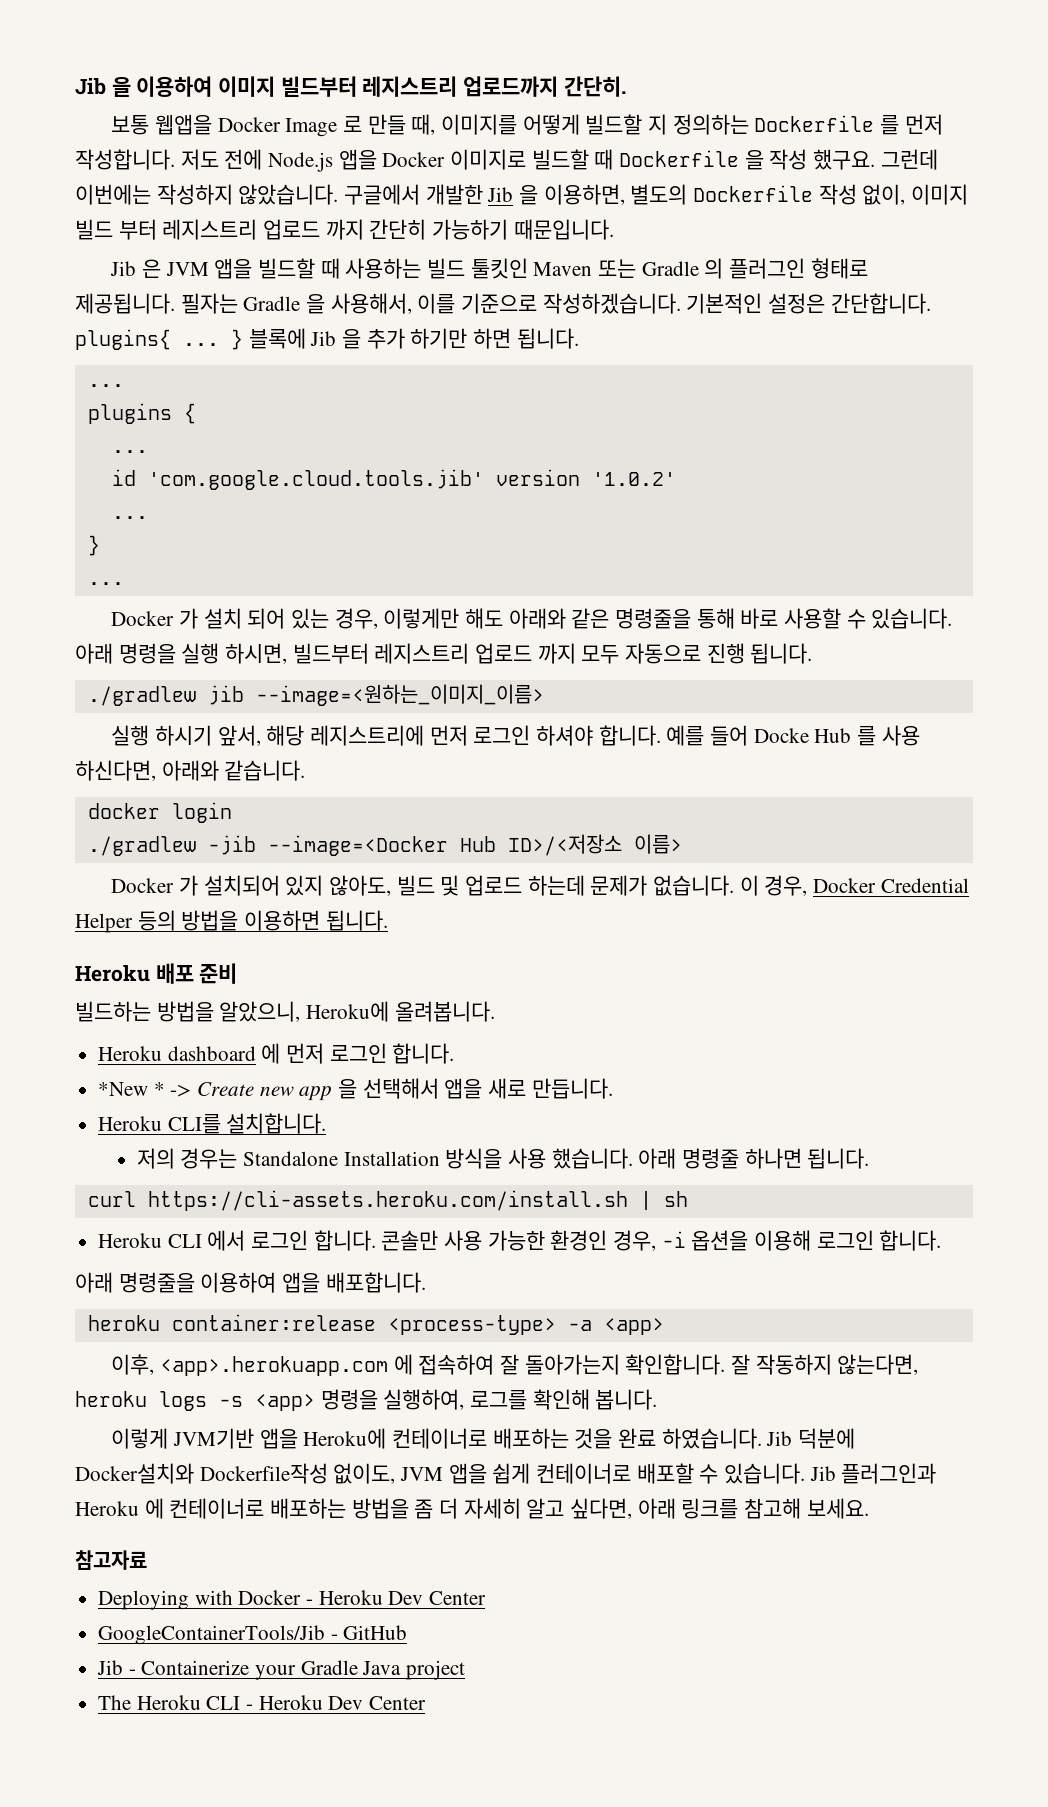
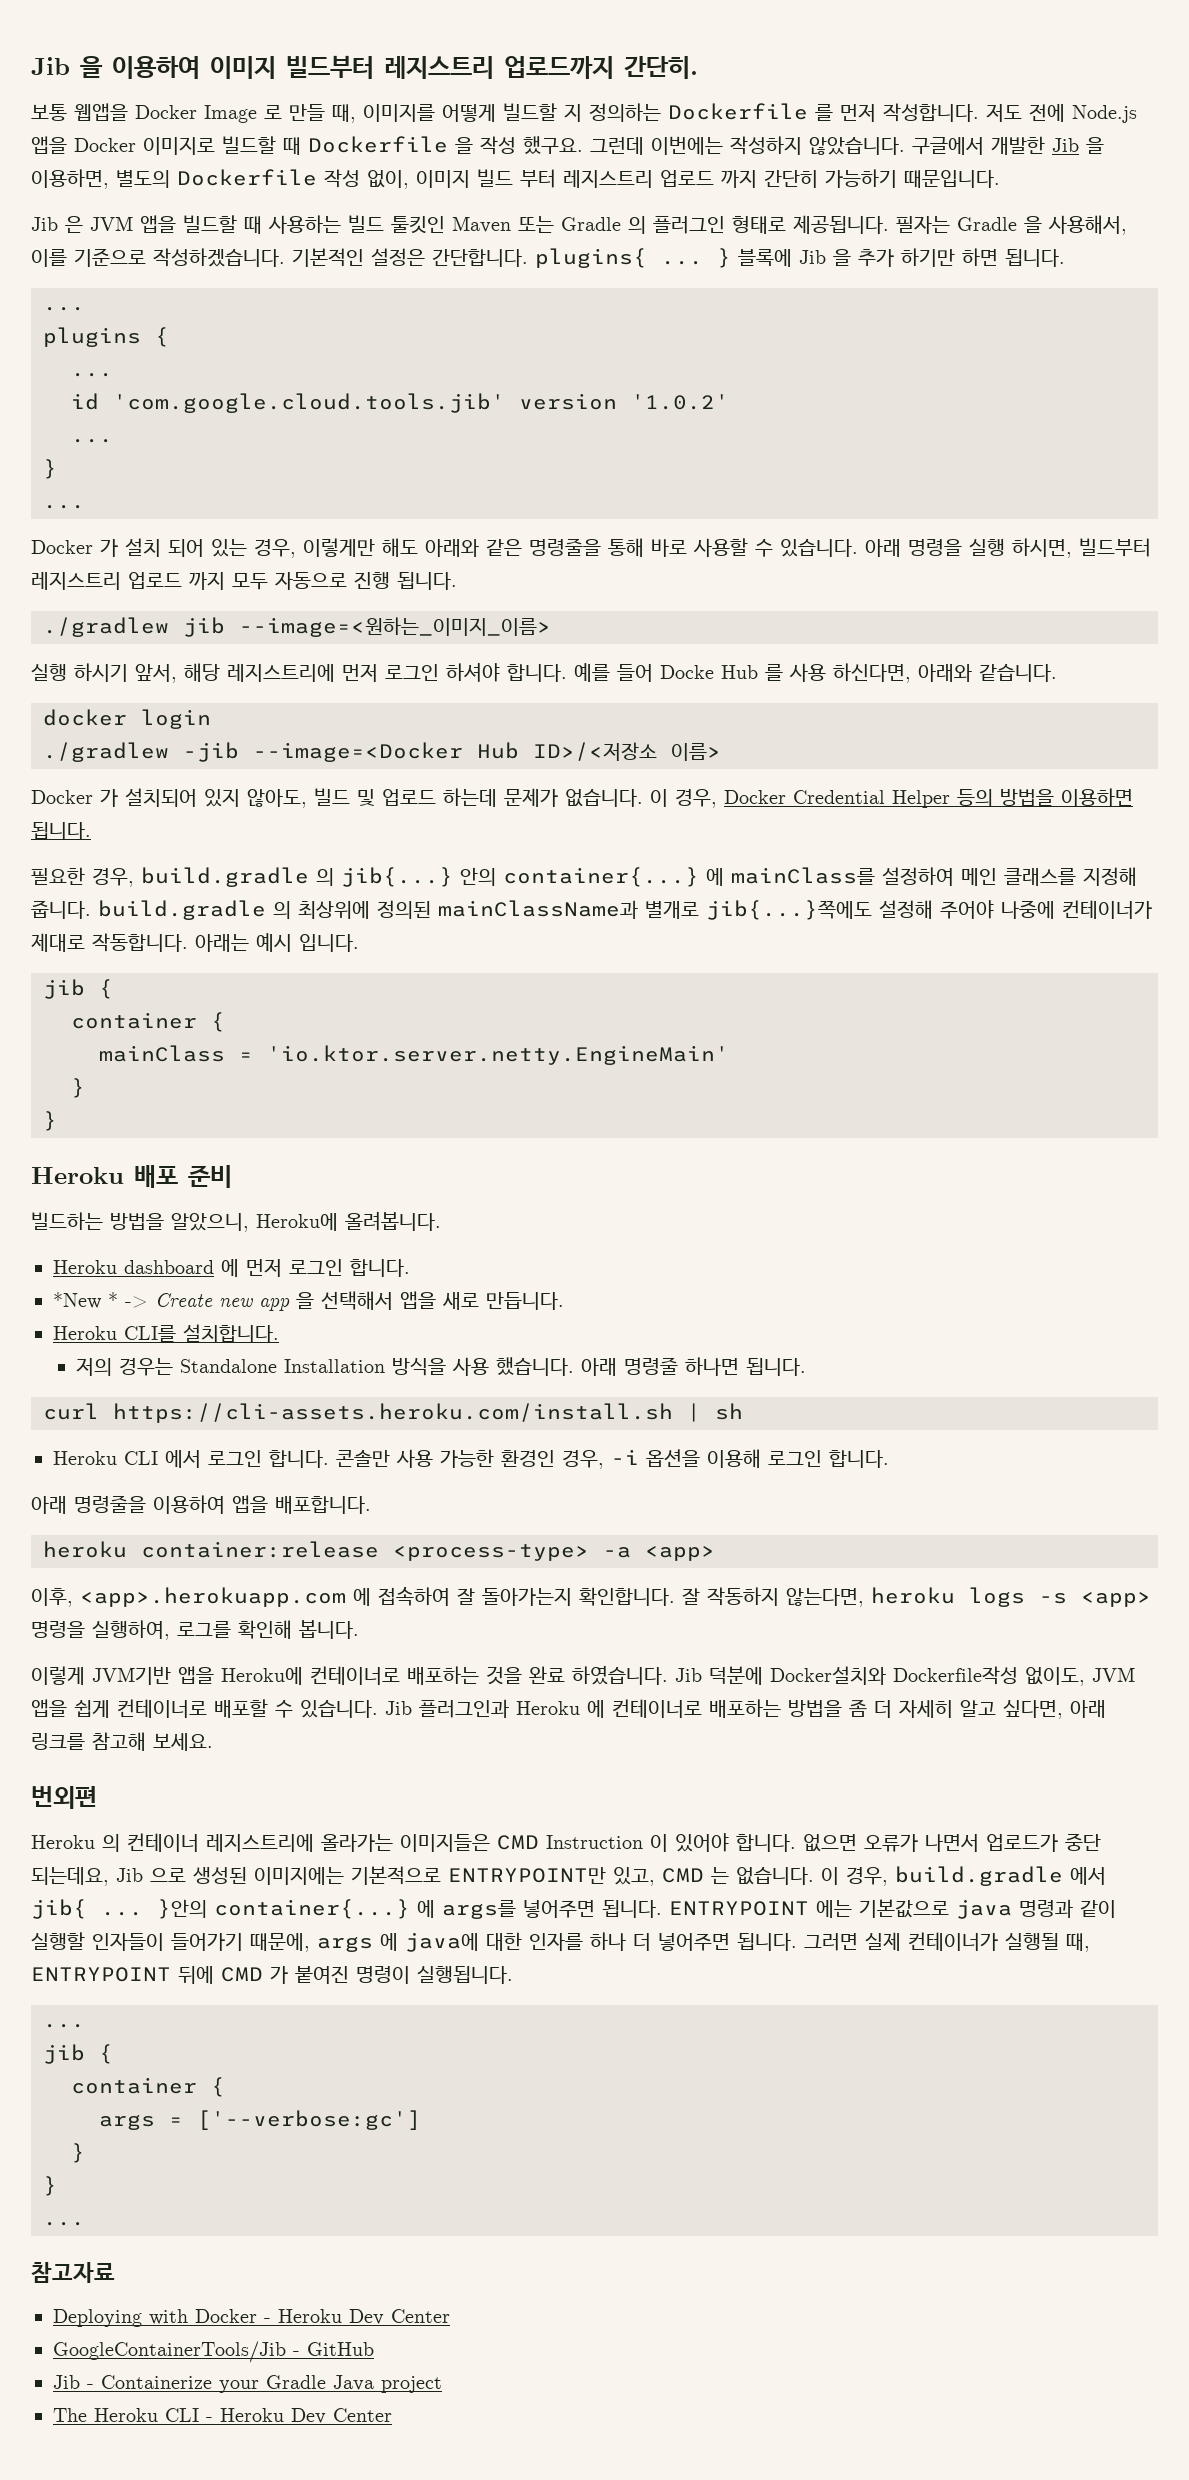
+ 필요한 경우, build.gradle 의 jib{...} 안의 container{...} 에 mainClass를 설정하여 메인 클래스를 지정해 줍니다. build.gradle 의 최상위에 정의된 mainClassName과 별개로 jib{...}쪽에도 설정해 주어야 나중에 컨테이너가 제대로 작동합니다. 아래는 예시 입니다.
+ jib {
+ container {
+ mainClass = 'io.ktor.server.netty.EngineMain'
+ }
+ }
+ 번외편
+ Heroku 의 컨테이너 레지스트리에 올라가는 이미지들은 CMD Instruction 이 있어야 합니다. 없으면 오류가 나면서 업로드가 중단 되는데요, Jib 으로 생성된 이미지에는 기본적으로 ENTRYPOINT만 있고, CMD 는 없습니다. 이 경우, build.gradle 에서 jib{ ... }안의 container{...} 에 args를 넣어주면 됩니다. ENTRYPOINT 에는 기본값으로 java 명령과 같이 실행할 인자들이 들어가기 때문에, args 에 java에 대한 인자를 하나 더 넣어주면 됩니다. 그러면 실제 컨테이너가 실행될 때, ENTRYPOINT 뒤에 CMD 가 붙여진 명령이 실행됩니다.
+ ...
+ jib {
+ container {
+ args = ['--verbose:gc']
+ }
+ }
+ ...

